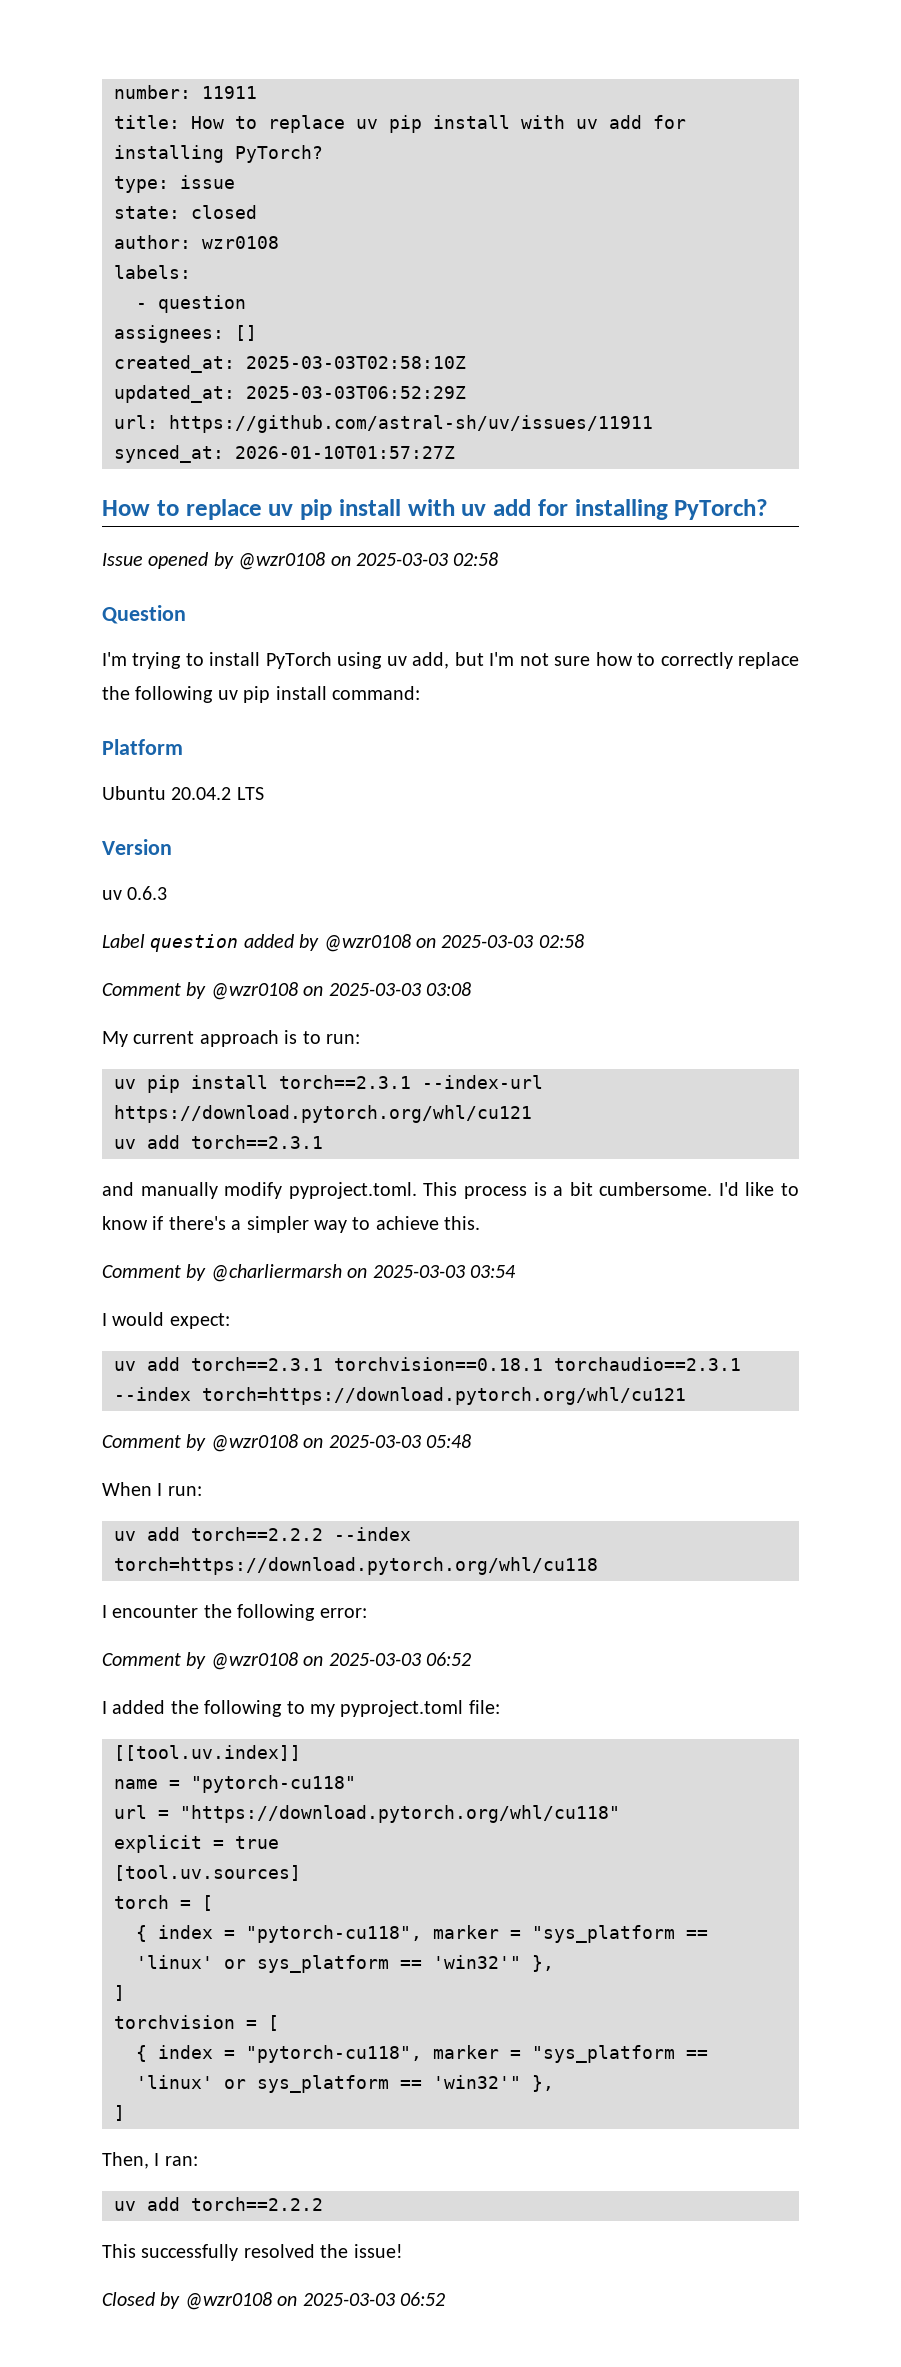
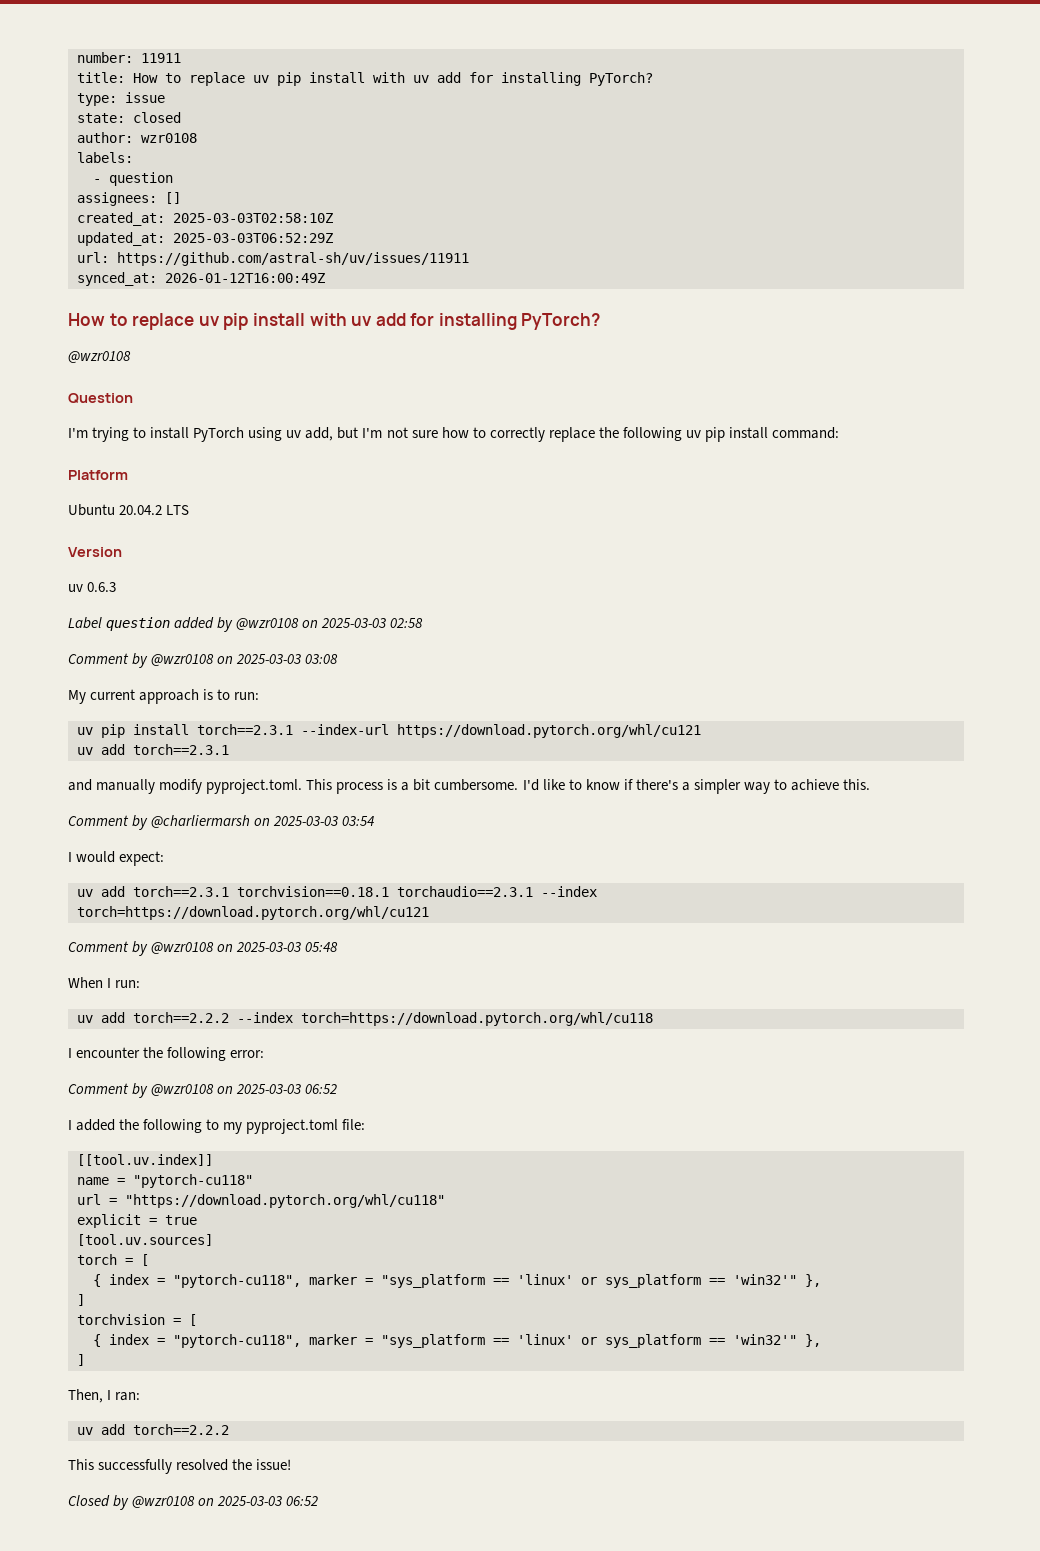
- synced_at: 2026-01-10T01:57:27Z
+ synced_at: 2026-01-12T16:00:49Z
  How to replace uv pip install with uv add for installing PyTorch?
- Issue opened by @wzr0108 on 2025-03-03 02:58
+ @wzr0108

